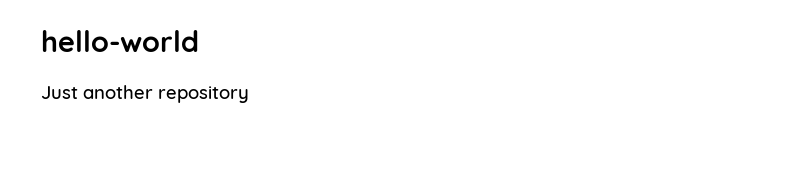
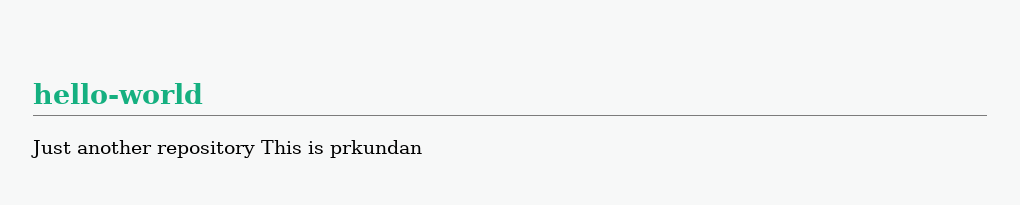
- Just another repository
+ Just another repository This is prkundan

